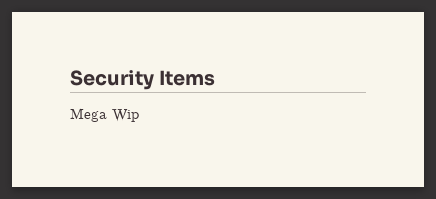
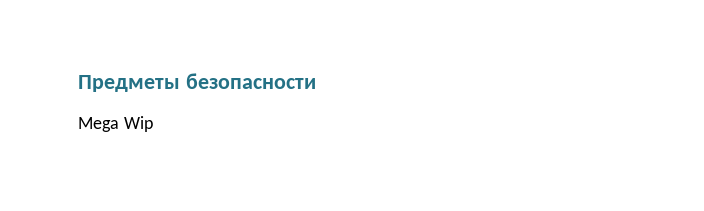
- Security Items
+ Предметы безопасности

